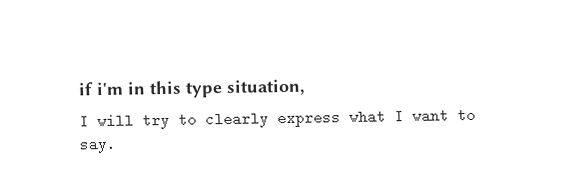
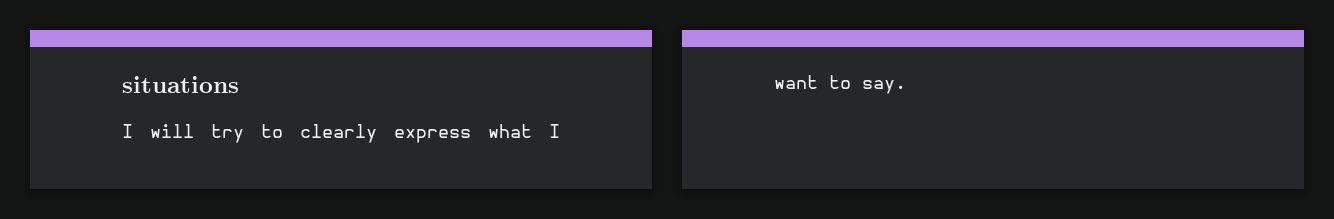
- if i'm in this type situation,
+ situations

